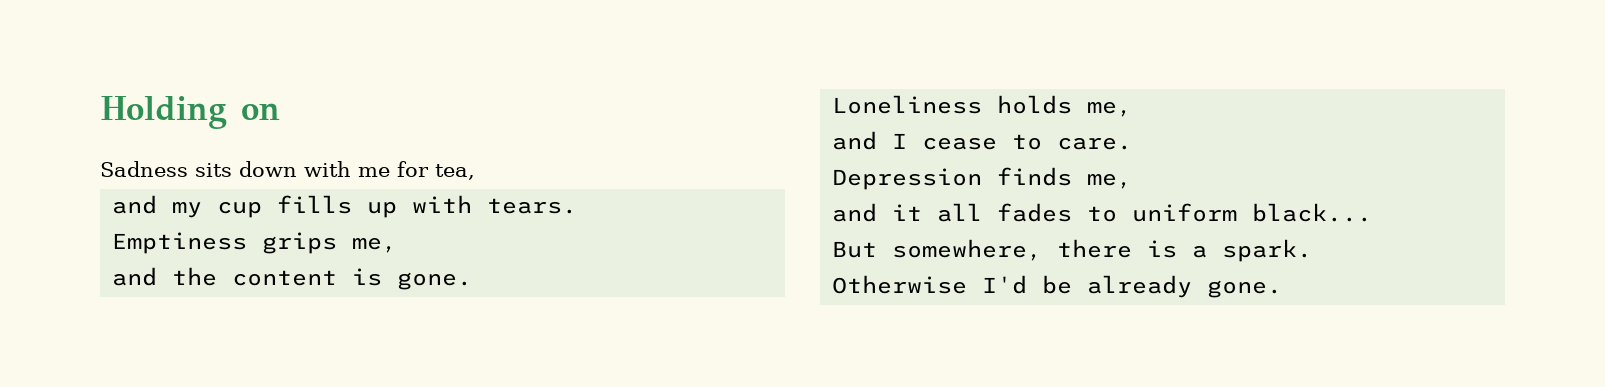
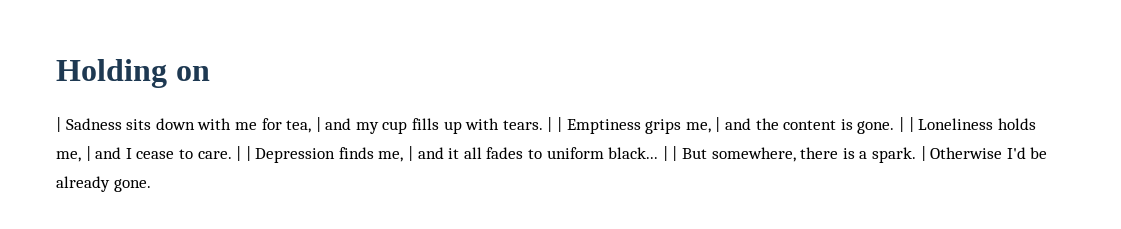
- Sadness sits down with me for tea,
- and my cup fills up with tears.
- Emptiness grips me,
- and the content is gone.
- Loneliness holds me,
- and I cease to care.
- Depression finds me,
- and it all fades to uniform black...
- But somewhere, there is a spark.
- Otherwise I'd be already gone.
+ | Sadness sits down with me for tea, | and my cup fills up with tears. | | Emptiness grips me, | and the content is gone. | | Loneliness holds me, | and I cease to care. | | Depression finds me, | and it all fades to uniform black... | | But somewhere, there is a spark. | Otherwise I'd be already gone.

